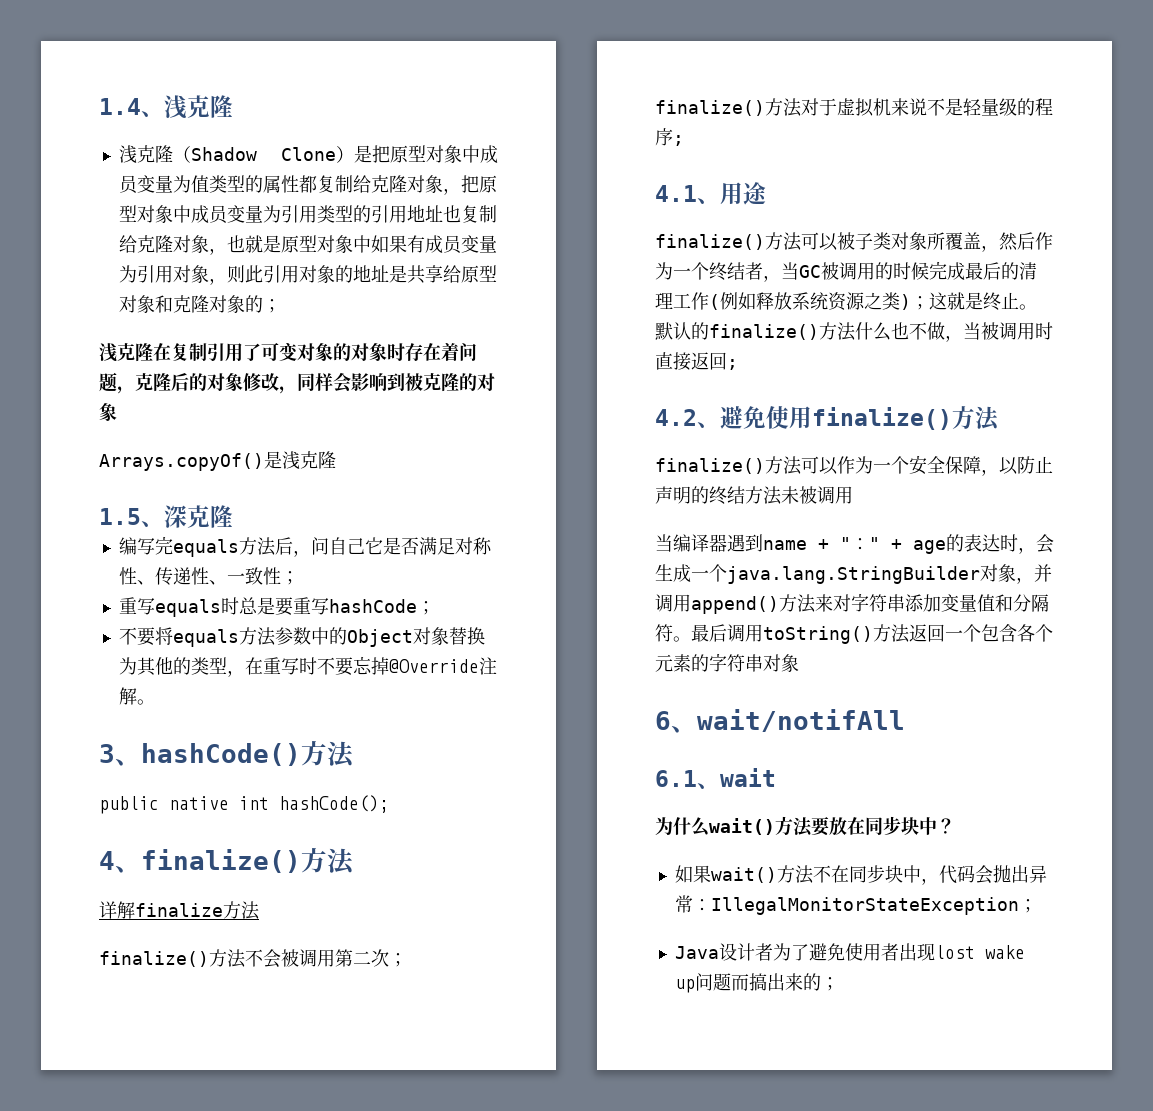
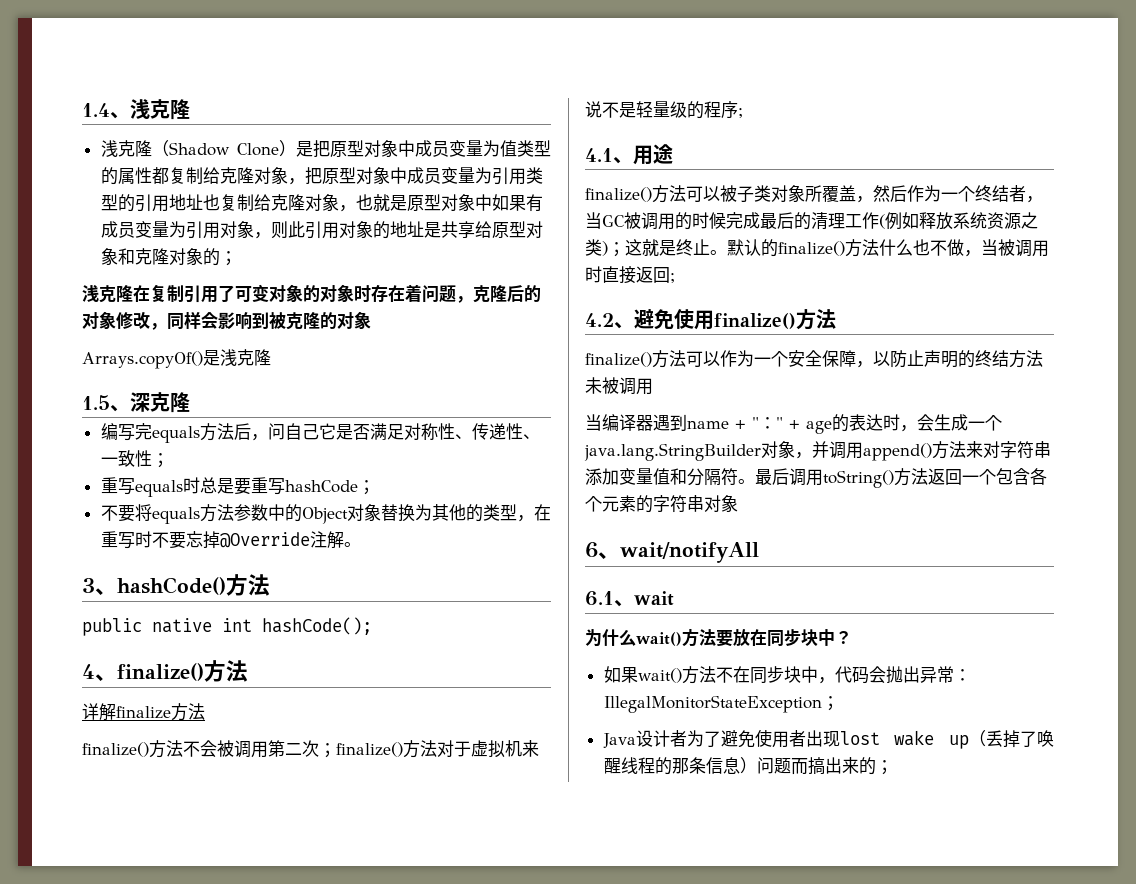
- 6、wait/notifAll
+ 6、wait/notifyAll
- Java设计者为了避免使用者出现lost wake up问题而搞出来的；
+ Java设计者为了避免使用者出现lost wake up（丢掉了唤醒线程的那条信息）问题而搞出来的；

